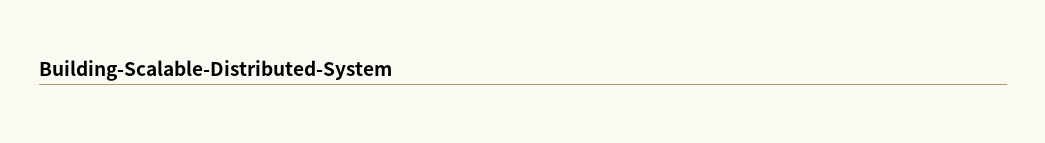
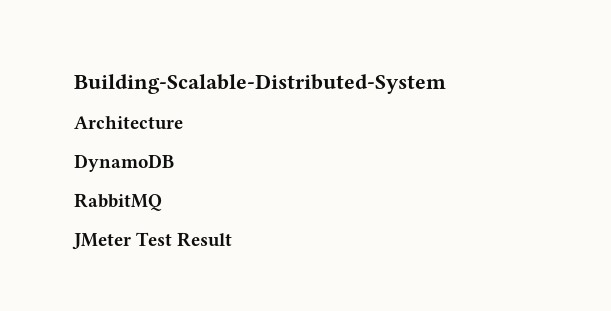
+ Architecture
+ DynamoDB
+ RabbitMQ
+ JMeter Test Result

